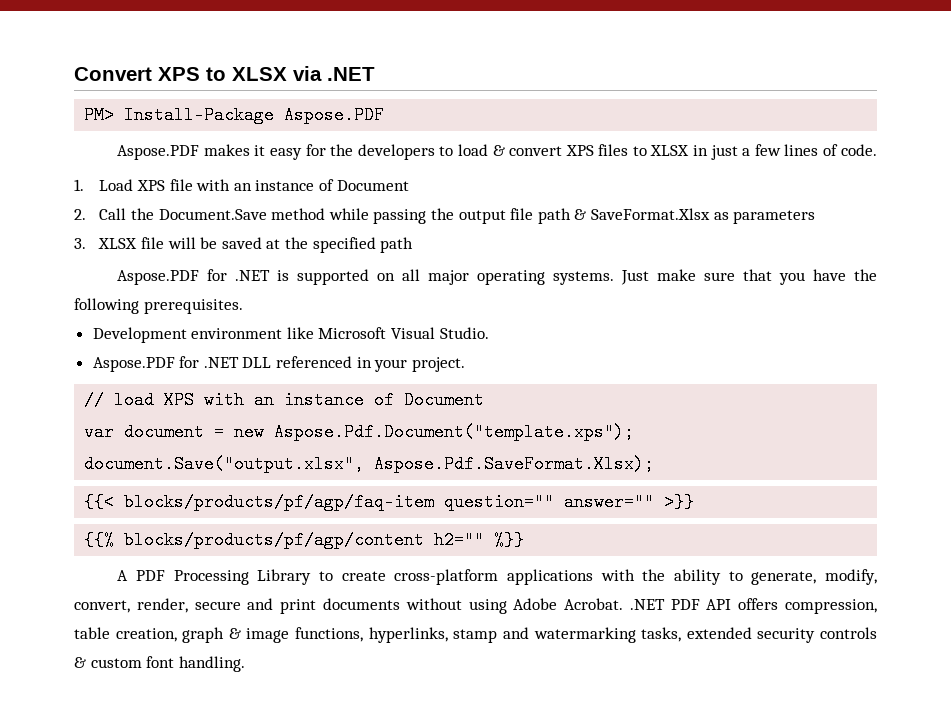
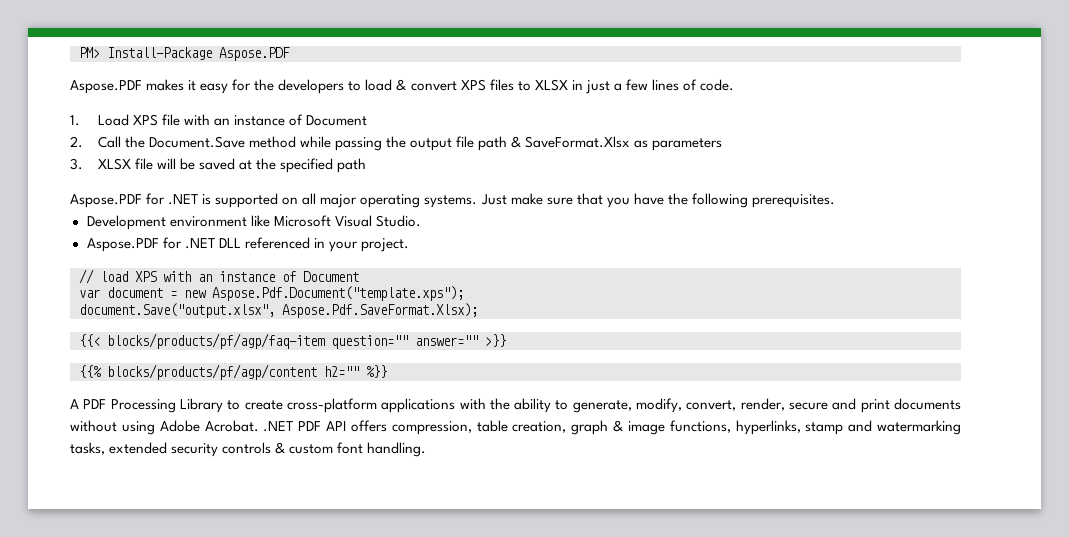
- Convert XPS to XLSX via .NET

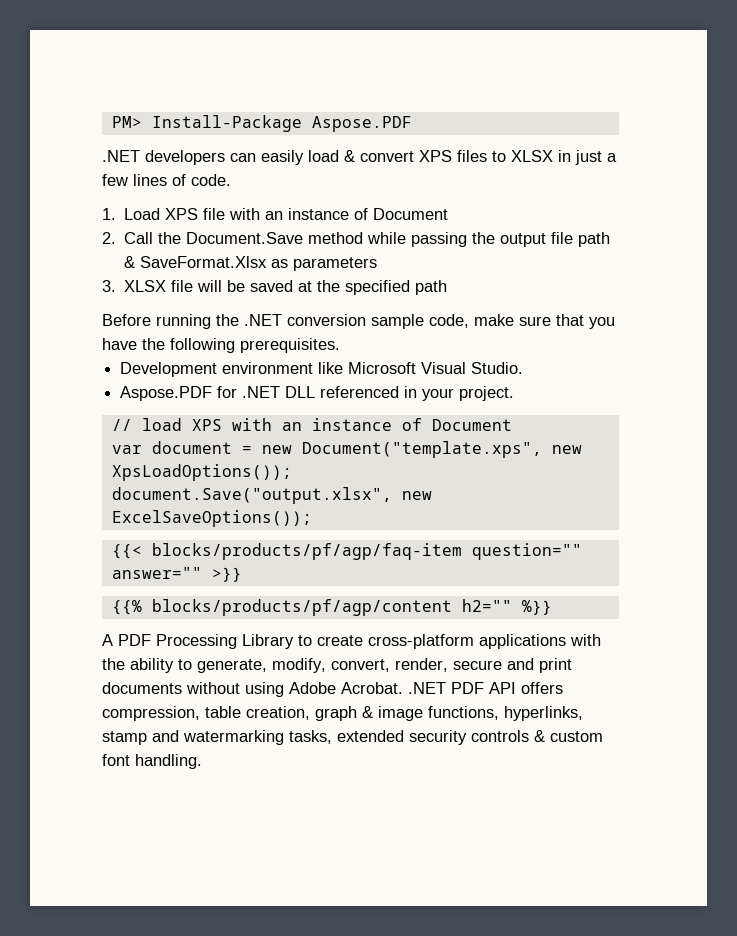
- Aspose.PDF makes it easy for the developers to load & convert XPS files to XLSX in just a few lines of code.
+ .NET developers can easily load & convert XPS files to XLSX in just a few lines of code.
- Aspose.PDF for .NET is supported on all major operating systems. Just make sure that you have the following prerequisites.
+ Before running the .NET conversion sample code, make sure that you have the following prerequisites.
- var document = new Aspose.Pdf.Document("template.xps");
+ var document = new Document("template.xps", new XpsLoadOptions());
- document.Save("output.xlsx", Aspose.Pdf.SaveFormat.Xlsx);
+ document.Save("output.xlsx", new ExcelSaveOptions());

